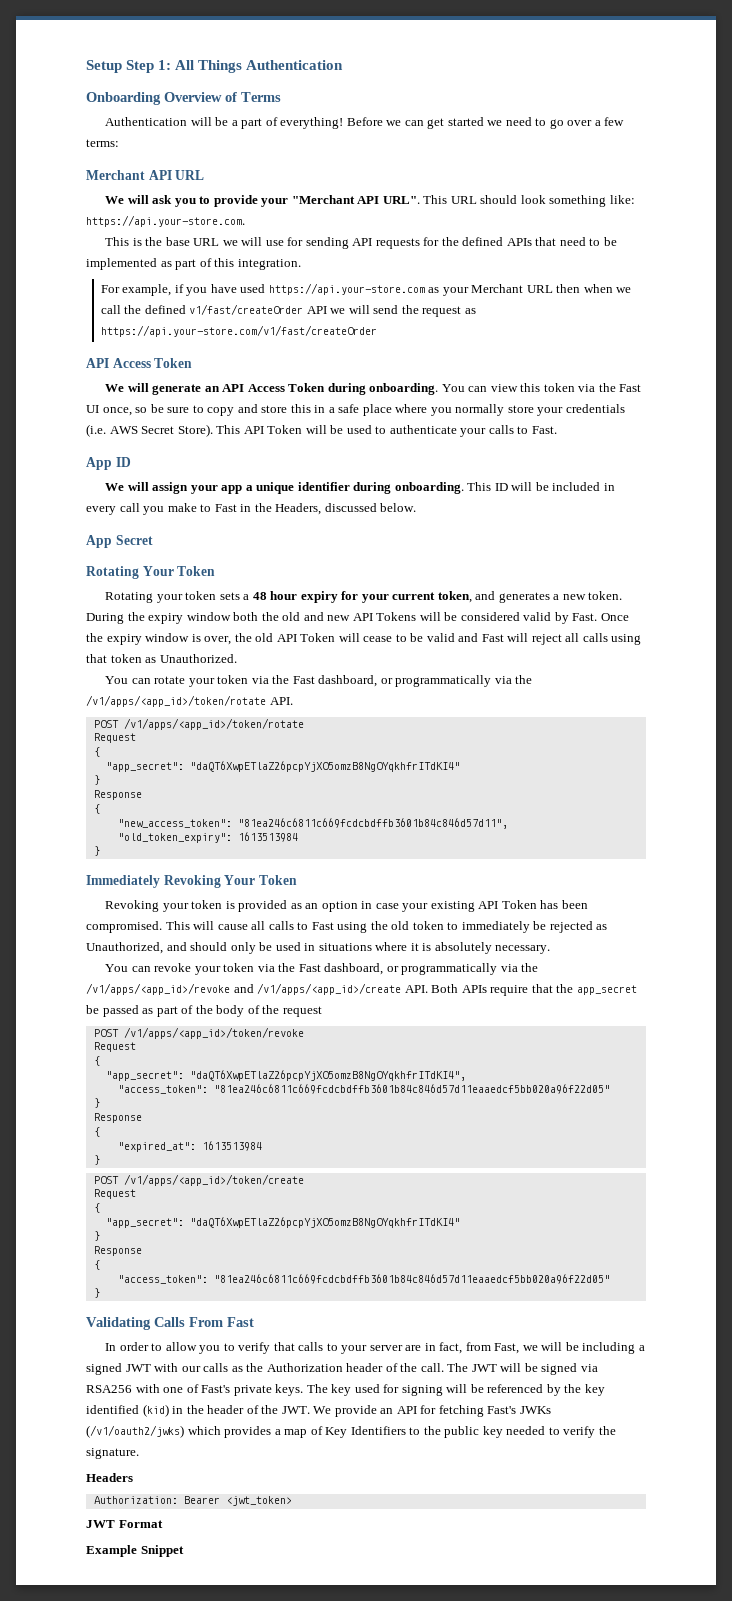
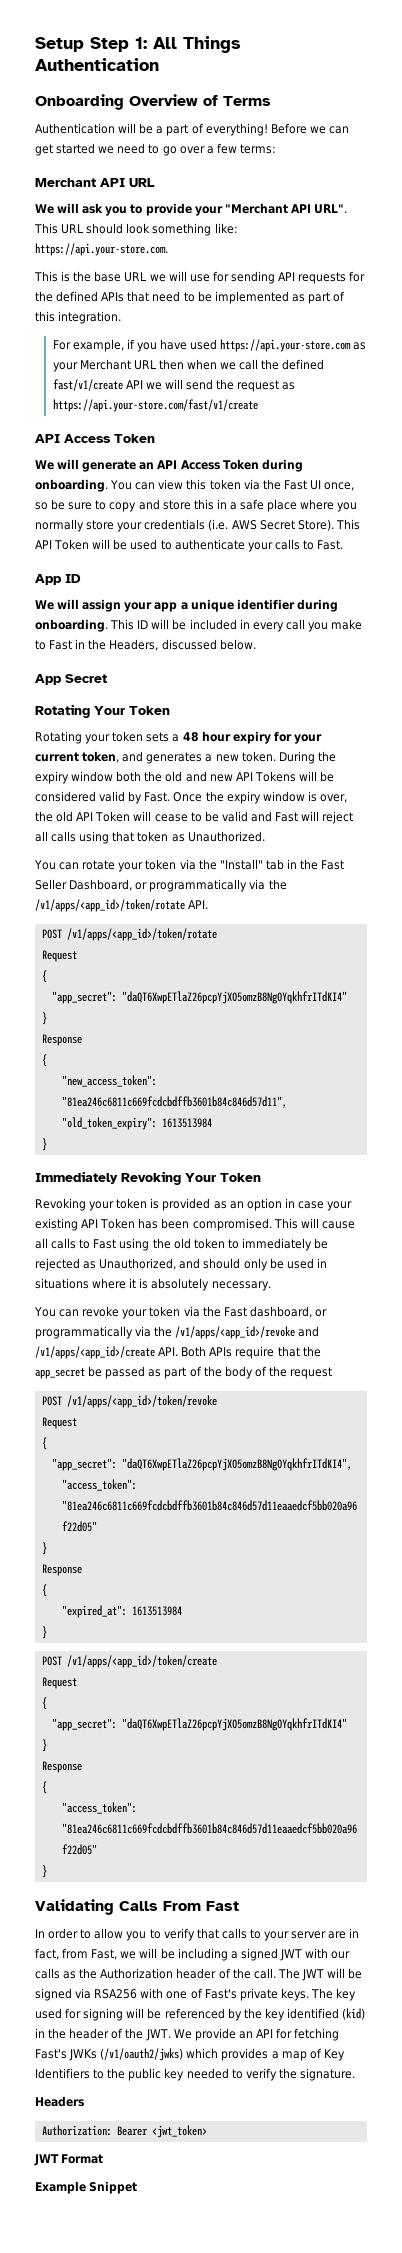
- For example, if you have used https://api.your-store.com as your Merchant URL then when we call the defined v1/fast/createOrder API we will send the request as https://api.your-store.com/v1/fast/createOrder
+ For example, if you have used https://api.your-store.com as your Merchant URL then when we call the defined fast/v1/create API we will send the request as https://api.your-store.com/fast/v1/create
- You can rotate your token via the Fast dashboard, or programmatically via the /v1/apps/<app_id>/token/rotate API.
+ You can rotate your token via the "Install" tab in the Fast Seller Dashboard, or programmatically via the /v1/apps/<app_id>/token/rotate API.

